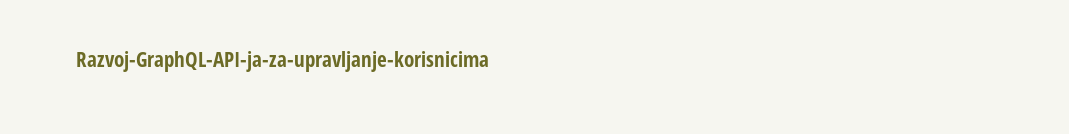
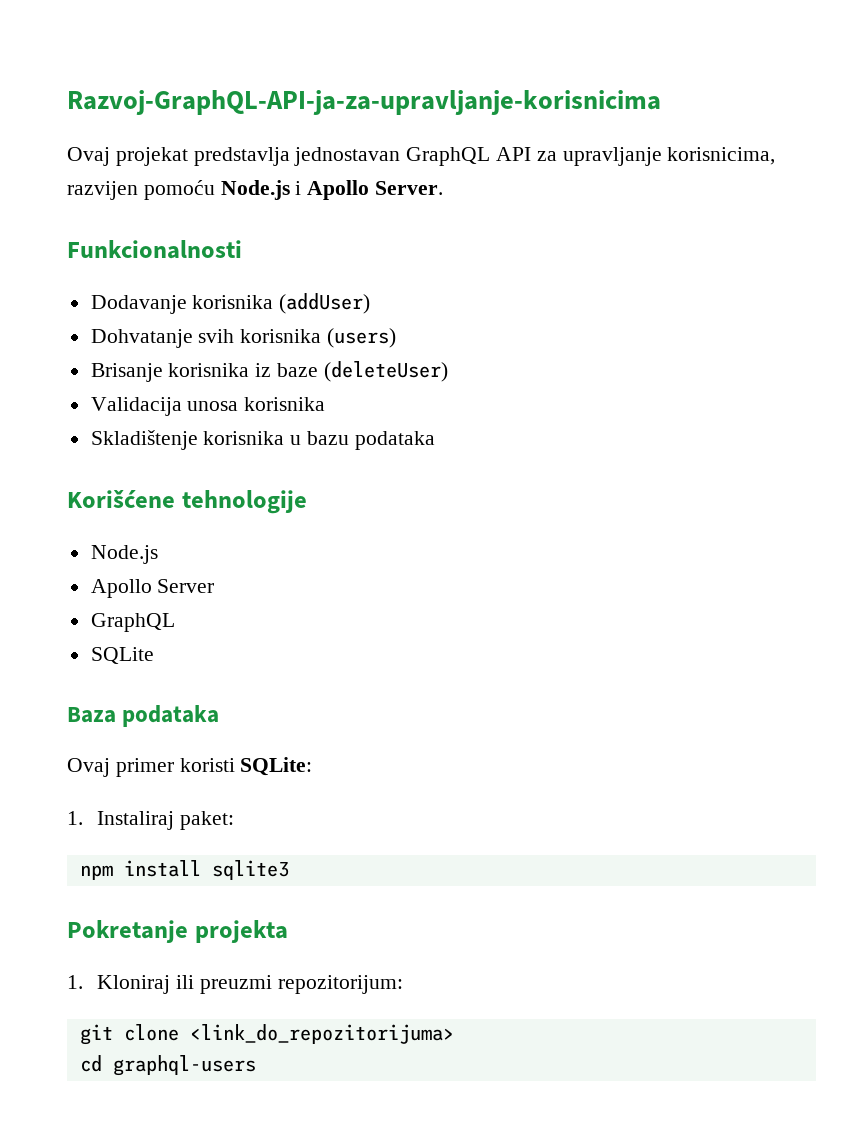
+ Ovaj projekat predstavlja jednostavan GraphQL API za upravljanje korisnicima, razvijen pomoću Node.js i Apollo Server.
+ Funkcionalnosti
+ Dodavanje korisnika (addUser)
+ Dohvatanje svih korisnika (users)
+ Brisanje korisnika iz baze (deleteUser)
+ Validacija unosa korisnika
+ Skladištenje korisnika u bazu podataka
+ Korišćene tehnologije
+ Node.js
+ Apollo Server
+ GraphQL
+ SQLite
+ Baza podataka
+ Ovaj primer koristi SQLite:
+ 1. Instaliraj paket:
+ npm install sqlite3
+ Pokretanje projekta
+ 1. Kloniraj ili preuzmi repozitorijum:
+ git clone <link_do_repozitorijuma>
+ cd graphql-users

